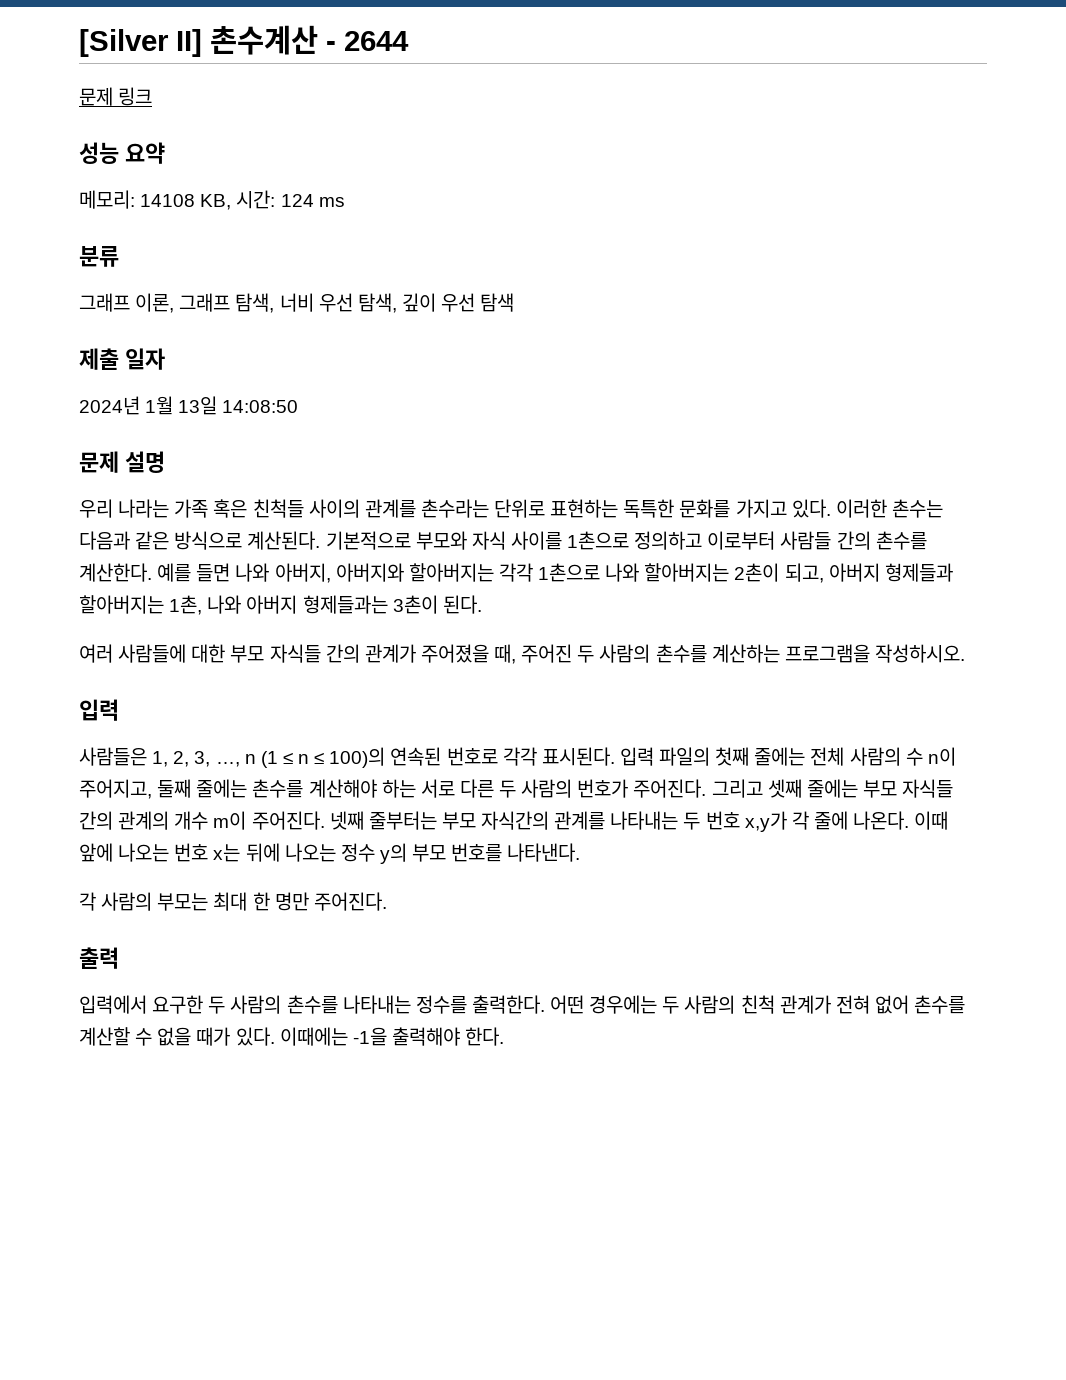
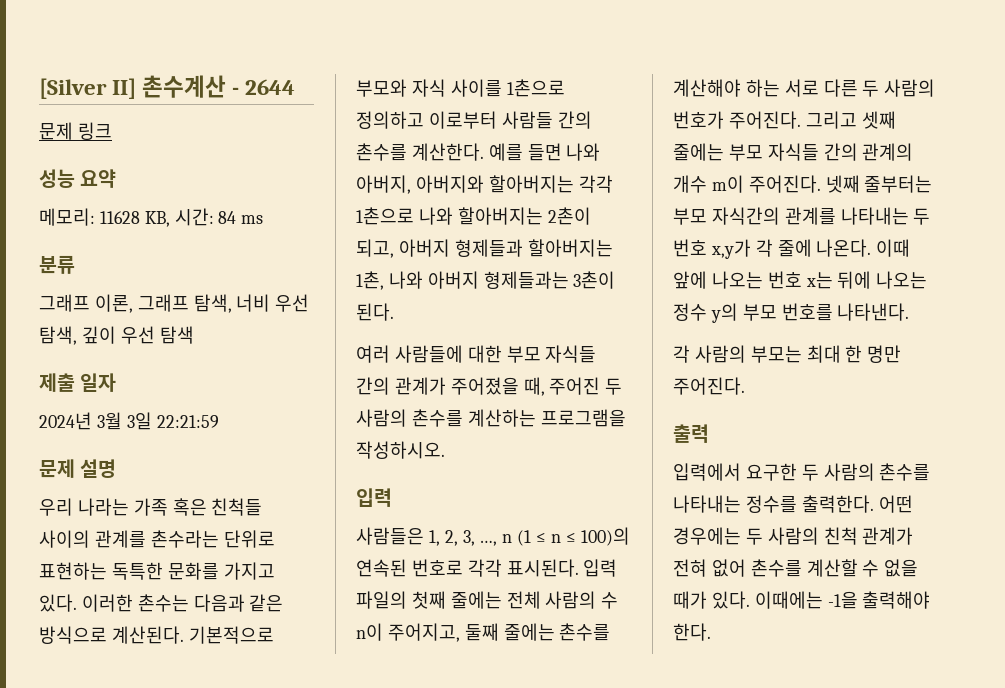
- 메모리: 14108 KB, 시간: 124 ms
+ 메모리: 11628 KB, 시간: 84 ms
- 2024년 1월 13일 14:08:50
+ 2024년 3월 3일 22:21:59

